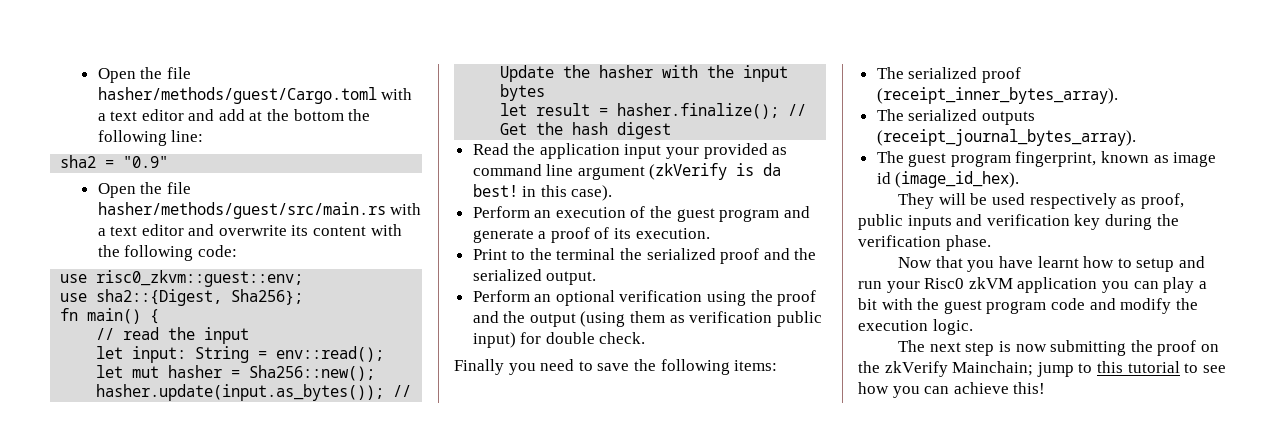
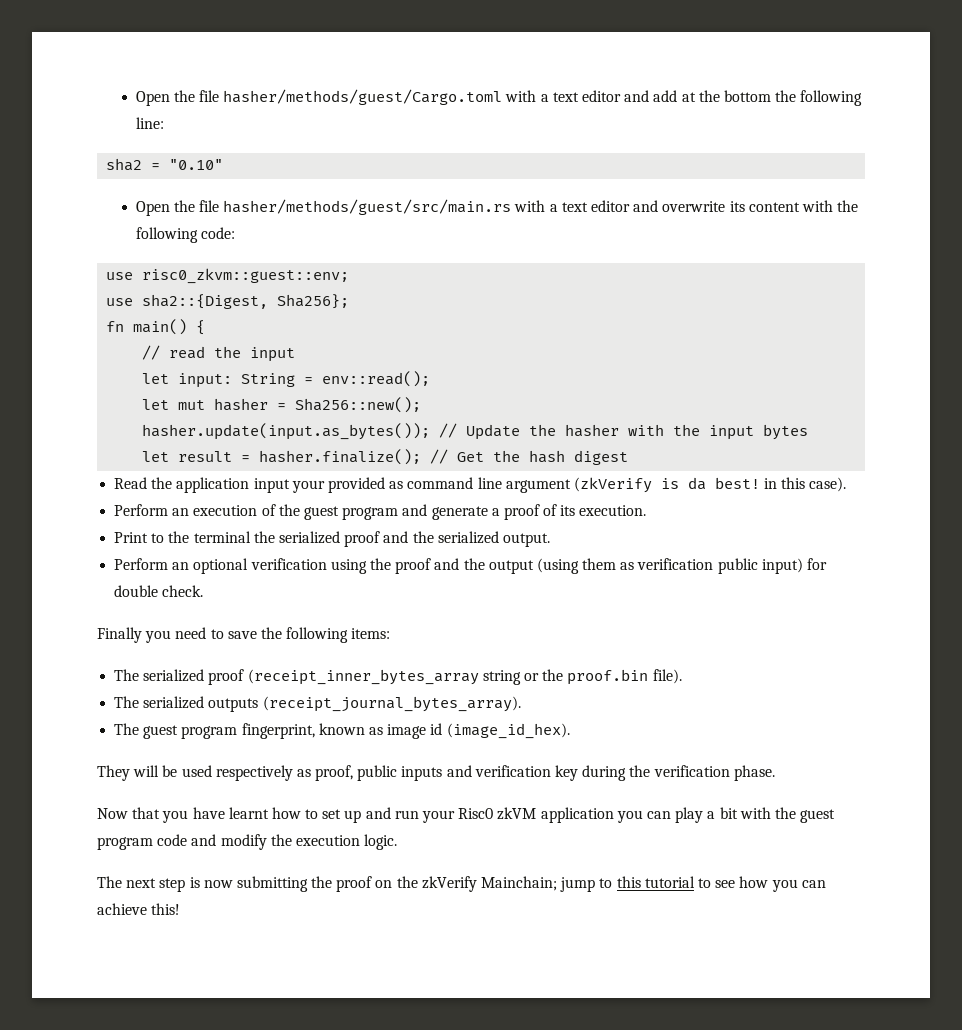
- sha2 = "0.9"
+ sha2 = "0.10"
- The serialized proof (receipt_inner_bytes_array).
+ The serialized proof (receipt_inner_bytes_array string or the proof.bin file).
- Now that you have learnt how to setup and run your Risc0 zkVM application you can play a bit with the guest program code and modify the execution logic.
+ Now that you have learnt how to set up and run your Risc0 zkVM application you can play a bit with the guest program code and modify the execution logic.

